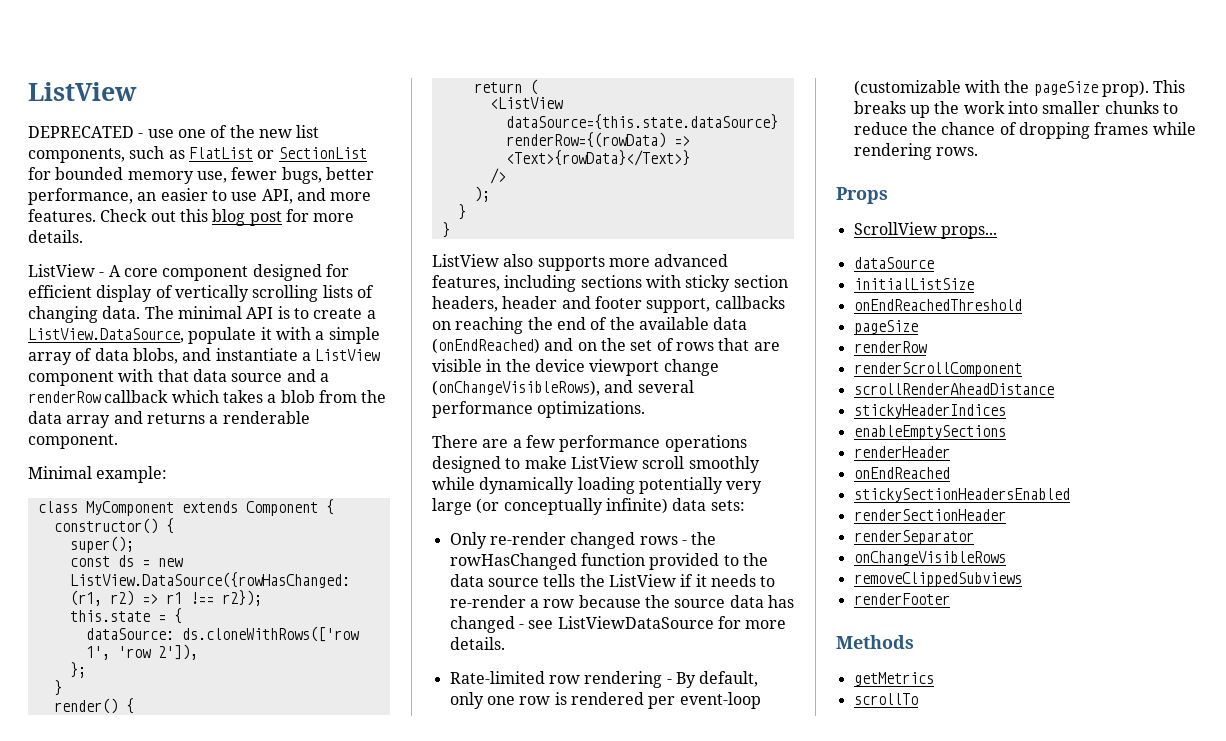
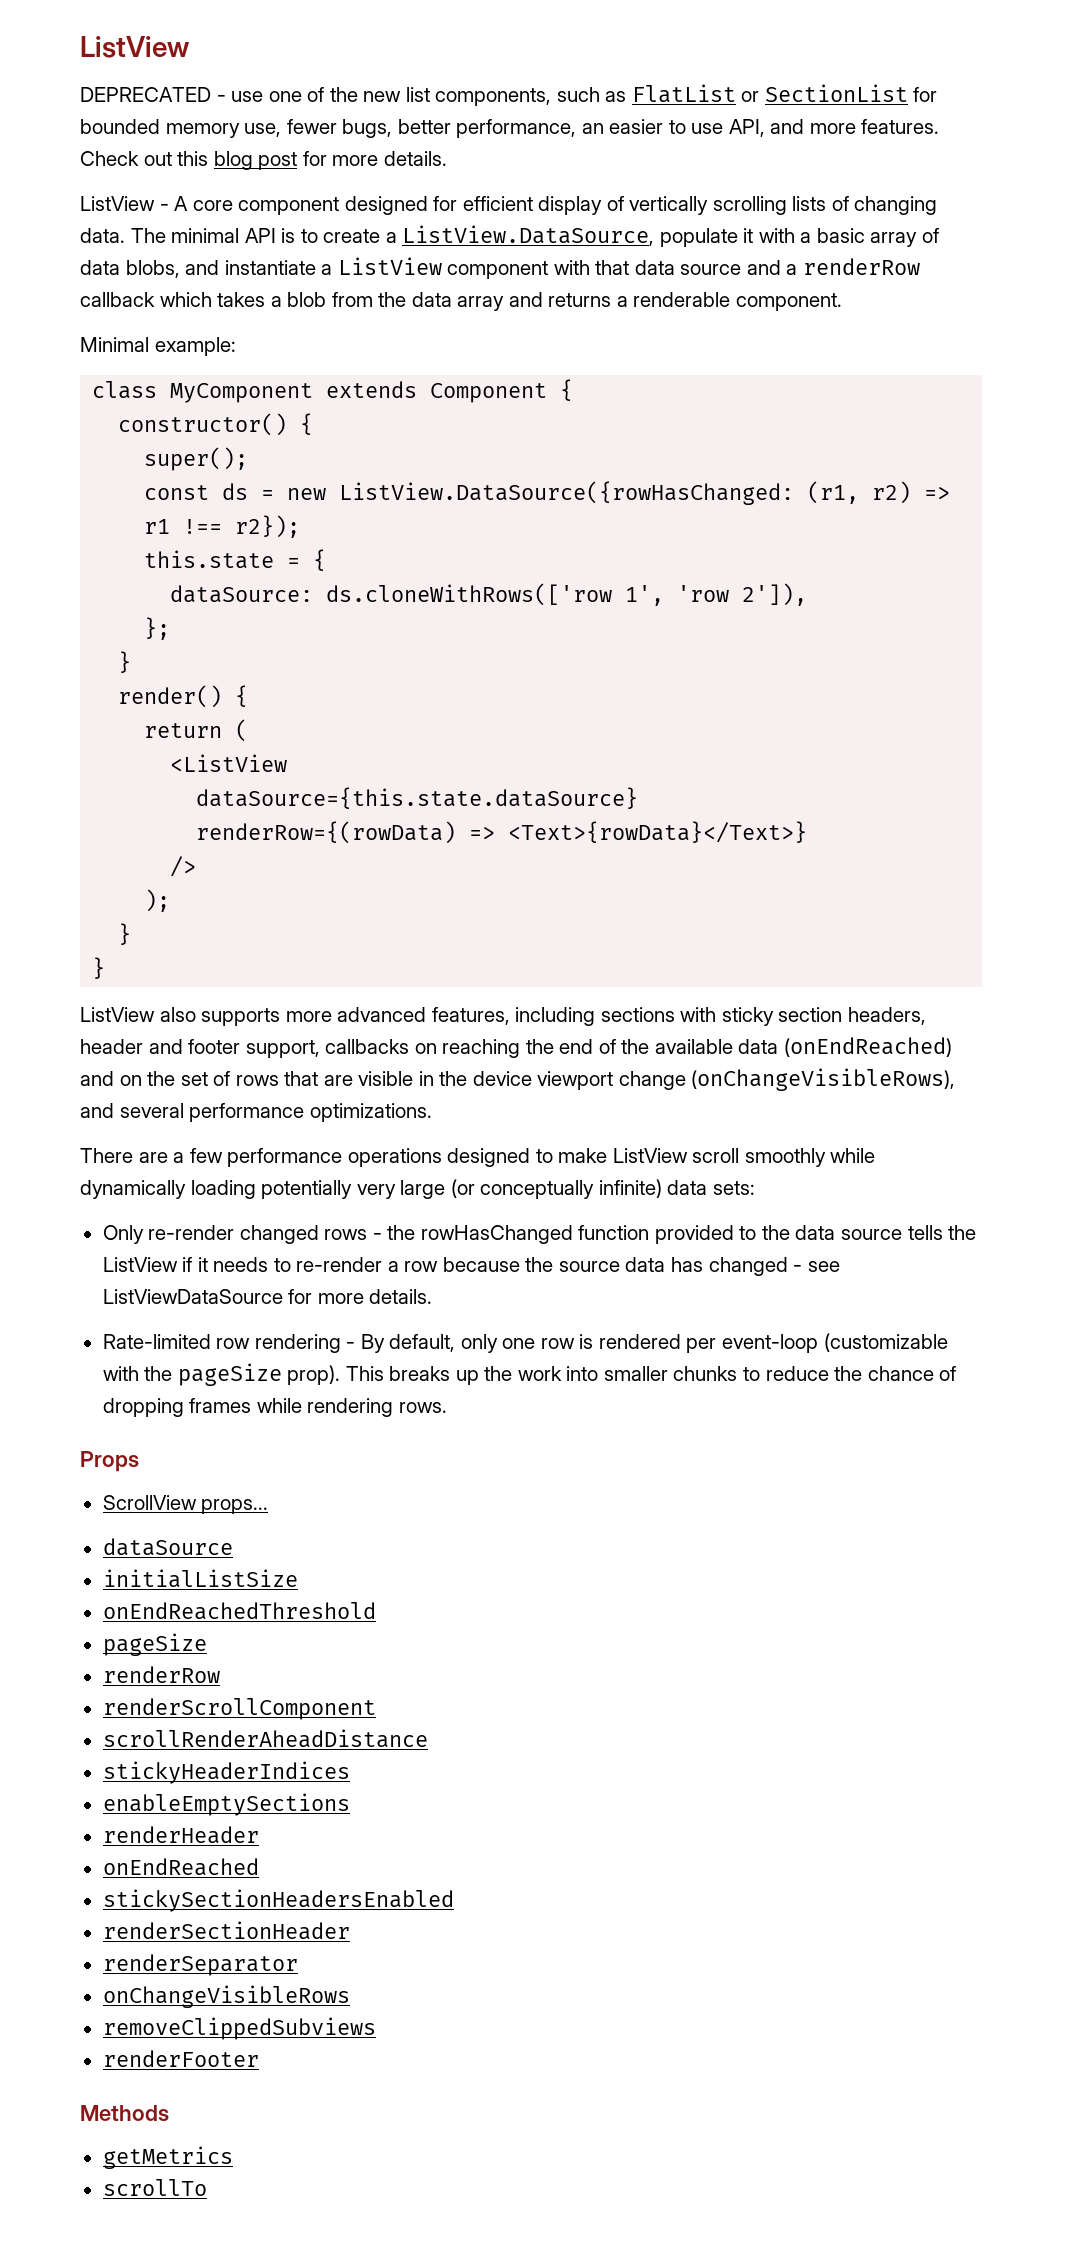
- The minimal API is to create a ListView.DataSource, populate it with a simple array of data blobs, and instantiate a ListView component with that data source and a renderRow callback which takes a blob from the data array and returns a renderable component.
+ The minimal API is to create a ListView.DataSource, populate it with a basic array of data blobs, and instantiate a ListView component with that data source and a renderRow callback which takes a blob from the data array and returns a renderable component.

